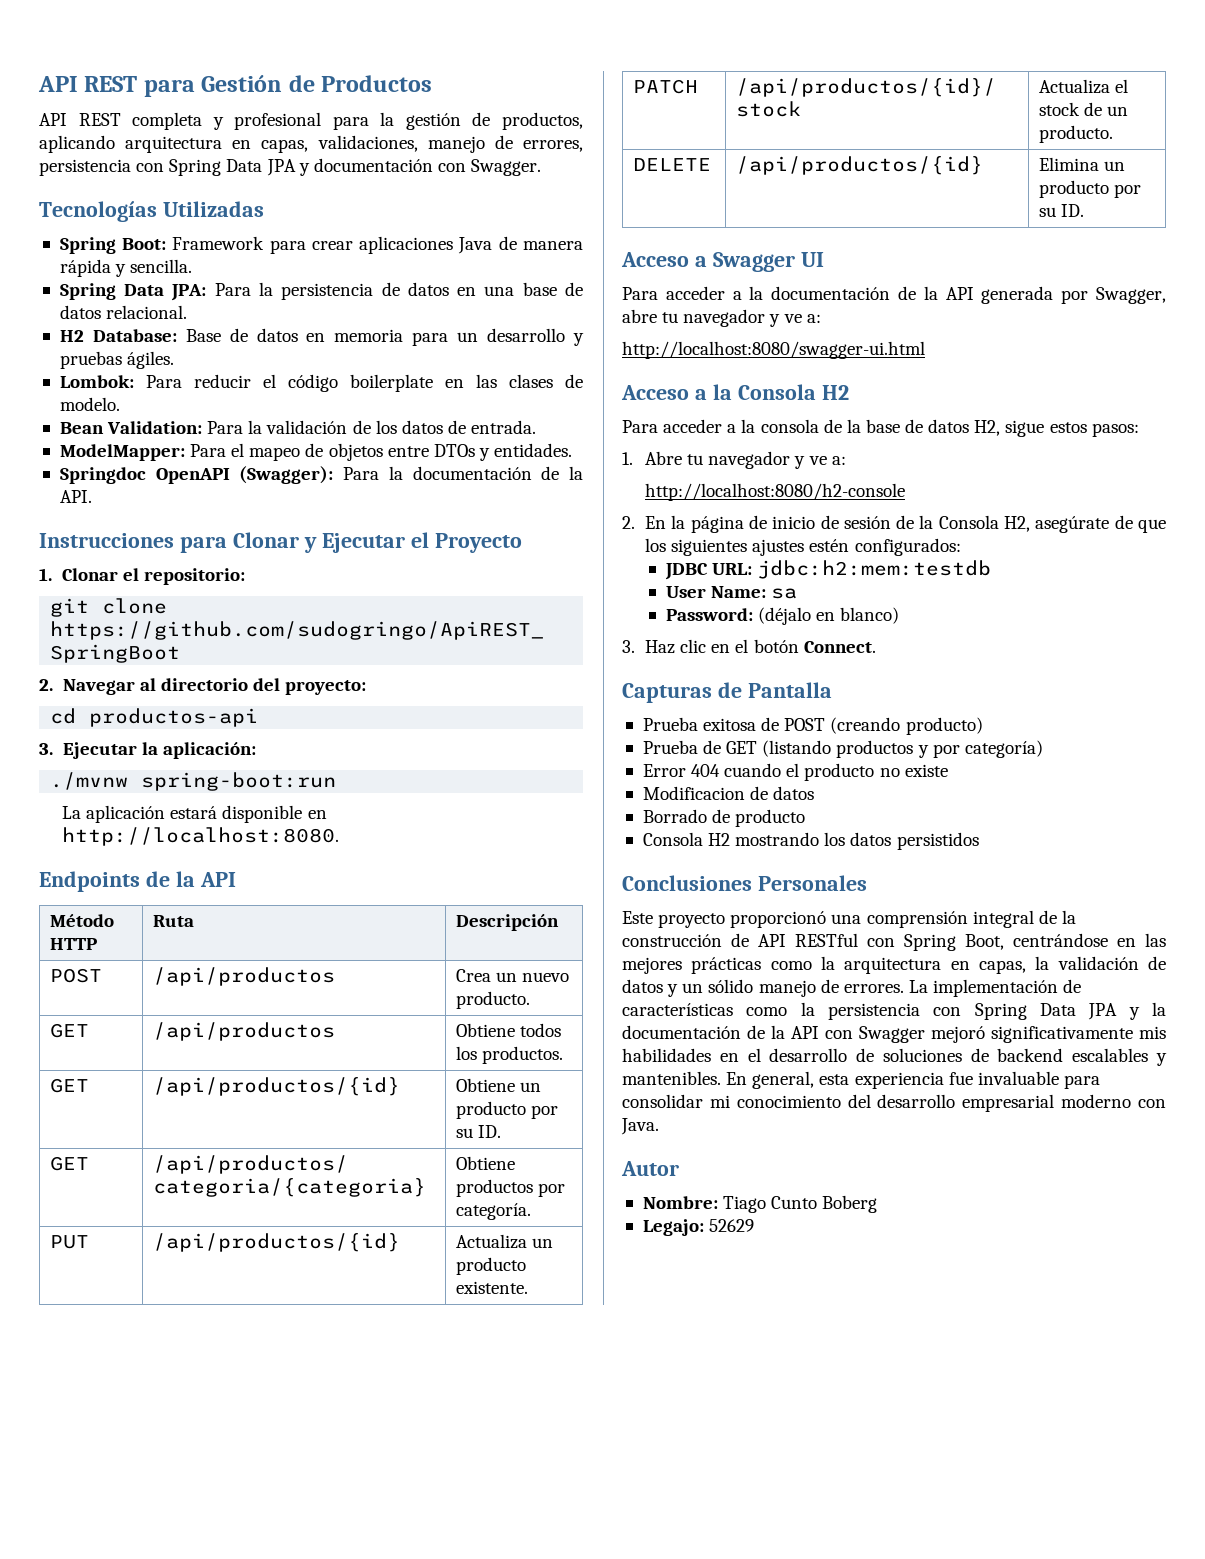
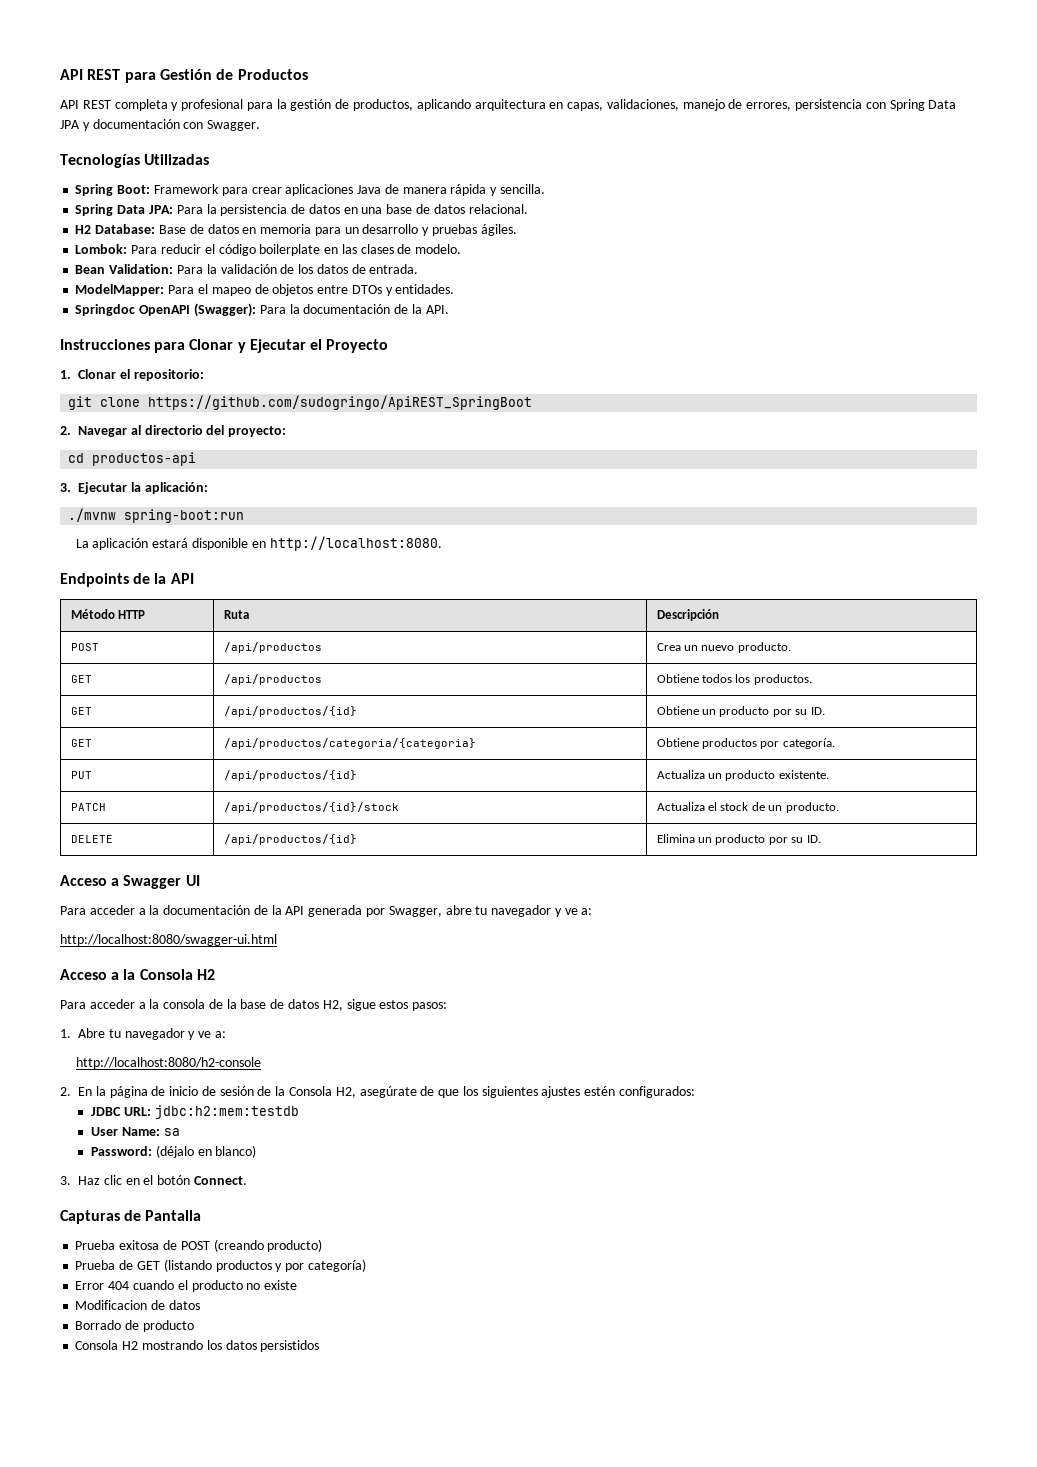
- Conclusiones Personales
- Este proyecto proporcionó una comprensión integral de la construcción de API RESTful con Spring Boot, centrándose en las mejores prácticas como la arquitectura en capas, la validación de datos y un sólido manejo de errores. La implementación de características como la persistencia con Spring Data JPA y la documentación de la API con Swagger mejoró significativamente mis habilidades en el desarrollo de soluciones de backend escalables y mantenibles. En general, esta experiencia fue invaluable para consolidar mi conocimiento del desarrollo empresarial moderno con Java.
- Autor
- Nombre: Tiago Cunto Boberg
- Legajo: 52629

